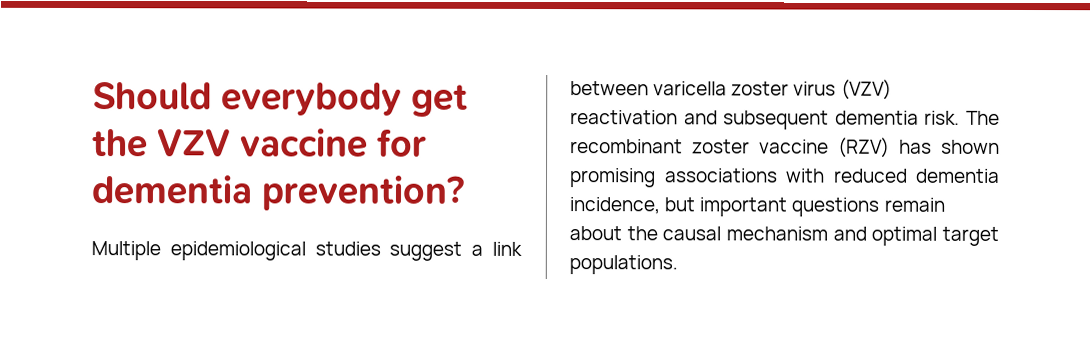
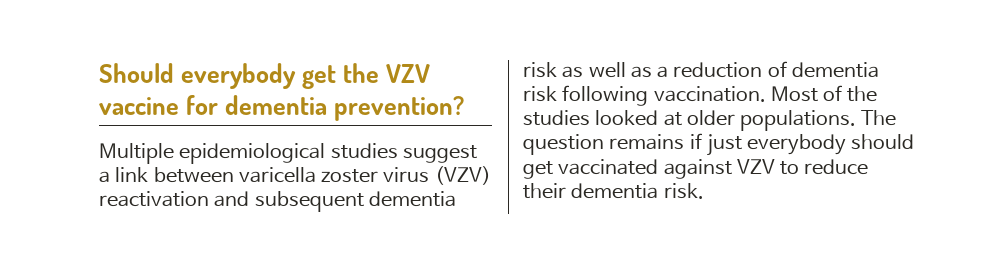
- Multiple epidemiological studies suggest a link between varicella zoster virus (VZV) reactivation and subsequent dementia risk. The recombinant zoster vaccine (RZV) has shown promising associations with reduced dementia incidence, but important questions remain about the causal mechanism and optimal target populations.
+ Multiple epidemiological studies suggest a link between varicella zoster virus (VZV) reactivation and subsequent dementia risk as well as a reduction of dementia risk following vaccination. Most of the studies looked at older populations. The question remains if just everybody should get vaccinated against VZV to reduce their dementia risk.

